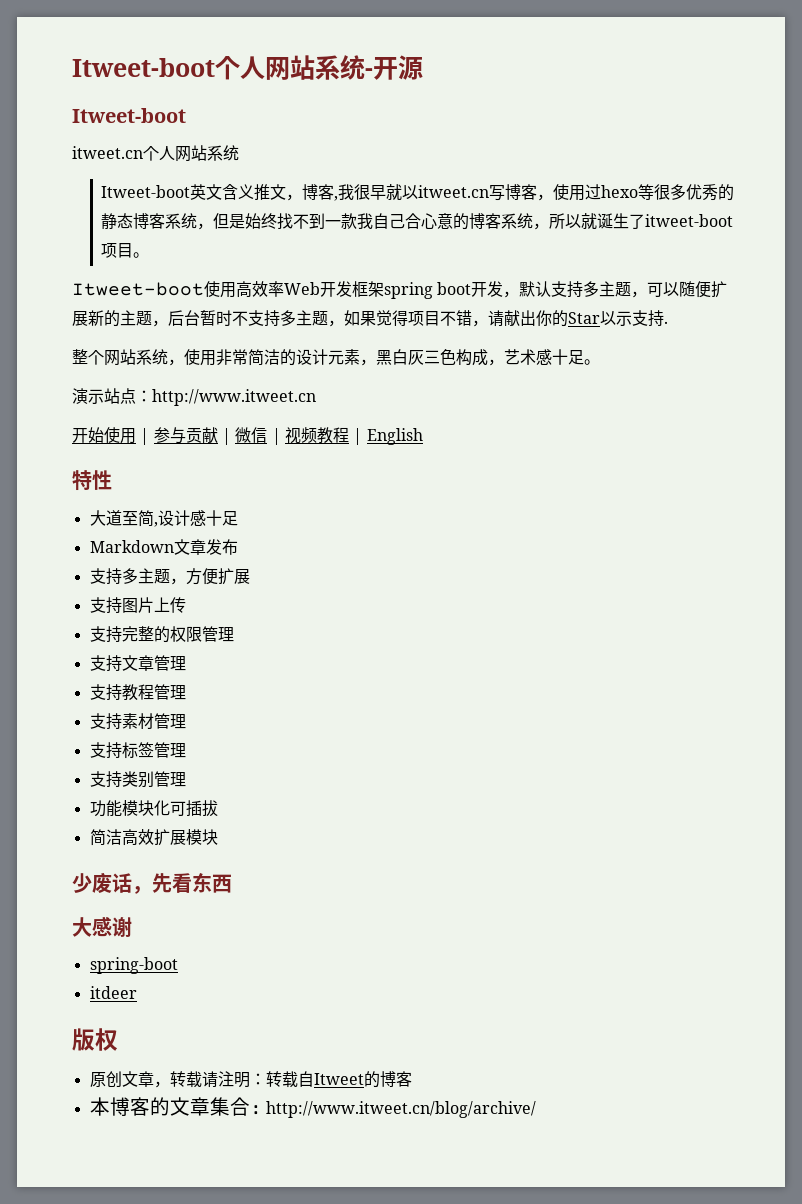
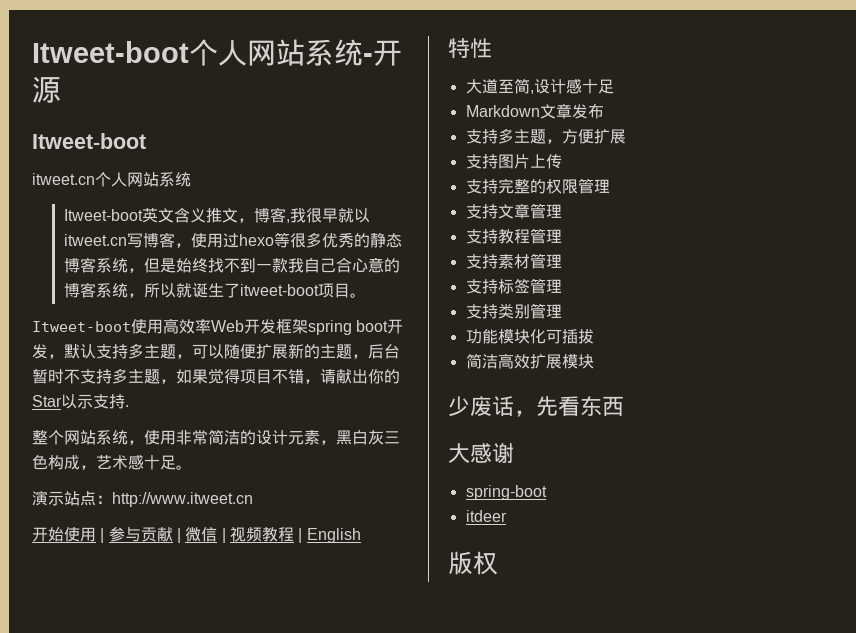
- 原创文章，转载请注明：转载自Itweet的博客
- 本博客的文章集合: http://www.itweet.cn/blog/archive/

